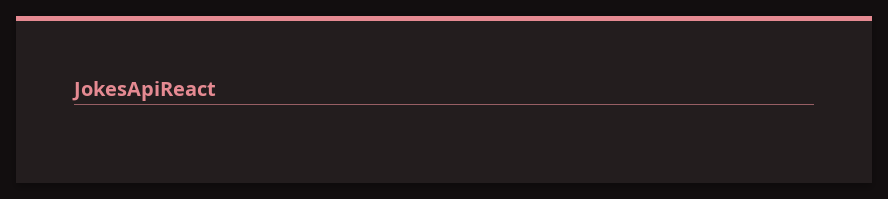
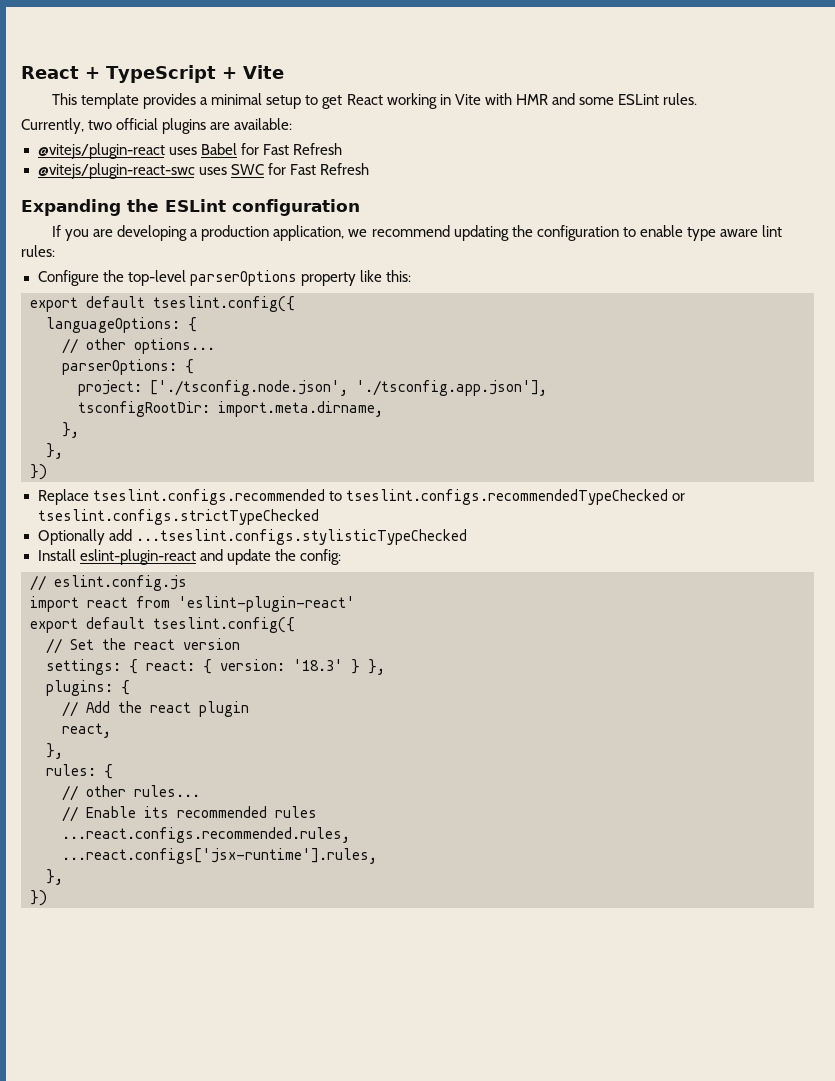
- JokesApiReact
+ React + TypeScript + Vite
+ This template provides a minimal setup to get React working in Vite with HMR and some ESLint rules.
+ Currently, two official plugins are available:
+ @vitejs/plugin-react uses Babel for Fast Refresh
+ @vitejs/plugin-react-swc uses SWC for Fast Refresh
+ Expanding the ESLint configuration
+ If you are developing a production application, we recommend updating the configuration to enable type aware lint rules:
+ Configure the top-level parserOptions property like this:
+ export default tseslint.config({
+ languageOptions: {
+ // other options...
+ parserOptions: {
+ project: ['./tsconfig.node.json', './tsconfig.app.json'],
+ tsconfigRootDir: import.meta.dirname,
+ },
+ },
+ })
+ Replace tseslint.configs.recommended to tseslint.configs.recommendedTypeChecked or tseslint.configs.strictTypeChecked
+ Optionally add ...tseslint.configs.stylisticTypeChecked
+ Install eslint-plugin-react and update the config:
+ // eslint.config.js
+ import react from 'eslint-plugin-react'
+ export default tseslint.config({
+ // Set the react version
+ settings: { react: { version: '18.3' } },
+ plugins: {
+ // Add the react plugin
+ react,
+ },
+ rules: {
+ // other rules...
+ // Enable its recommended rules
+ ...react.configs.recommended.rules,
+ ...react.configs['jsx-runtime'].rules,
+ },
+ })

